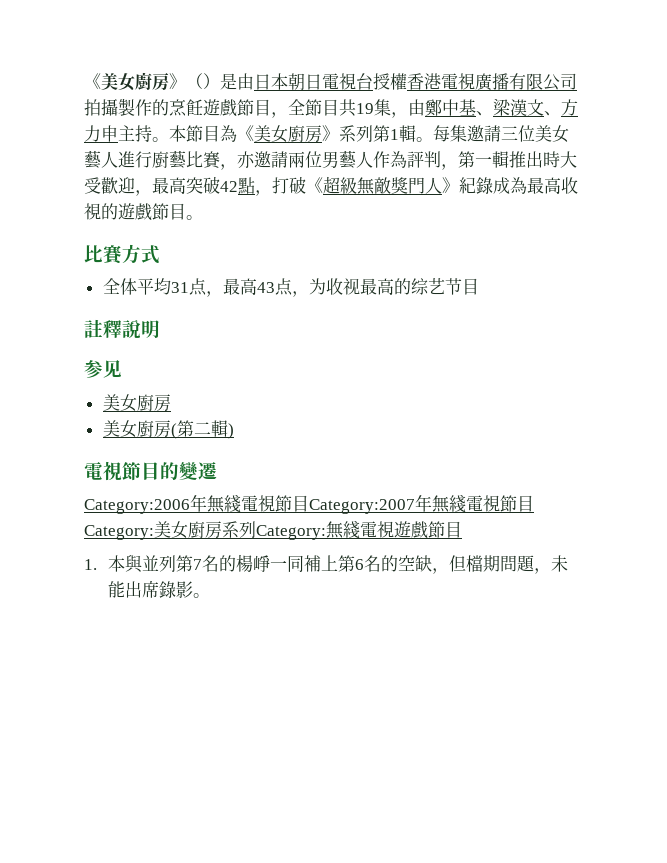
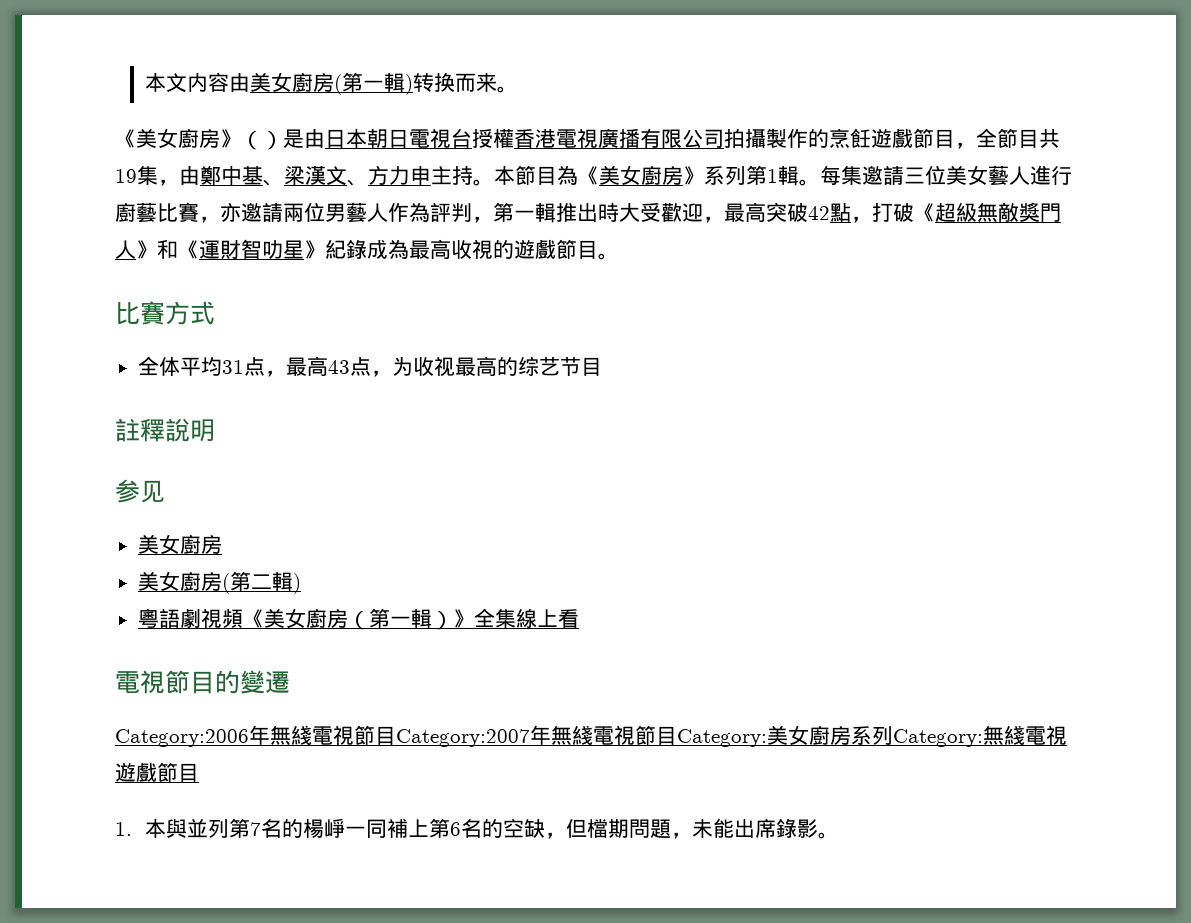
+ 本文内容由美女廚房(第一輯)转换而来。
- 每集邀請三位美女藝人進行廚藝比賽，亦邀請兩位男藝人作為評判，第一輯推出時大受歡迎，最高突破42點，打破《超級無敵獎門人》紀錄成為最高收視的遊戲節目。
+ 每集邀請三位美女藝人進行廚藝比賽，亦邀請兩位男藝人作為評判，第一輯推出時大受歡迎，最高突破42點，打破《超級無敵獎門人》和《運財智叻星》紀錄成為最高收視的遊戲節目。
+ 粵語劇視頻《美女廚房（第一輯）》全集線上看

